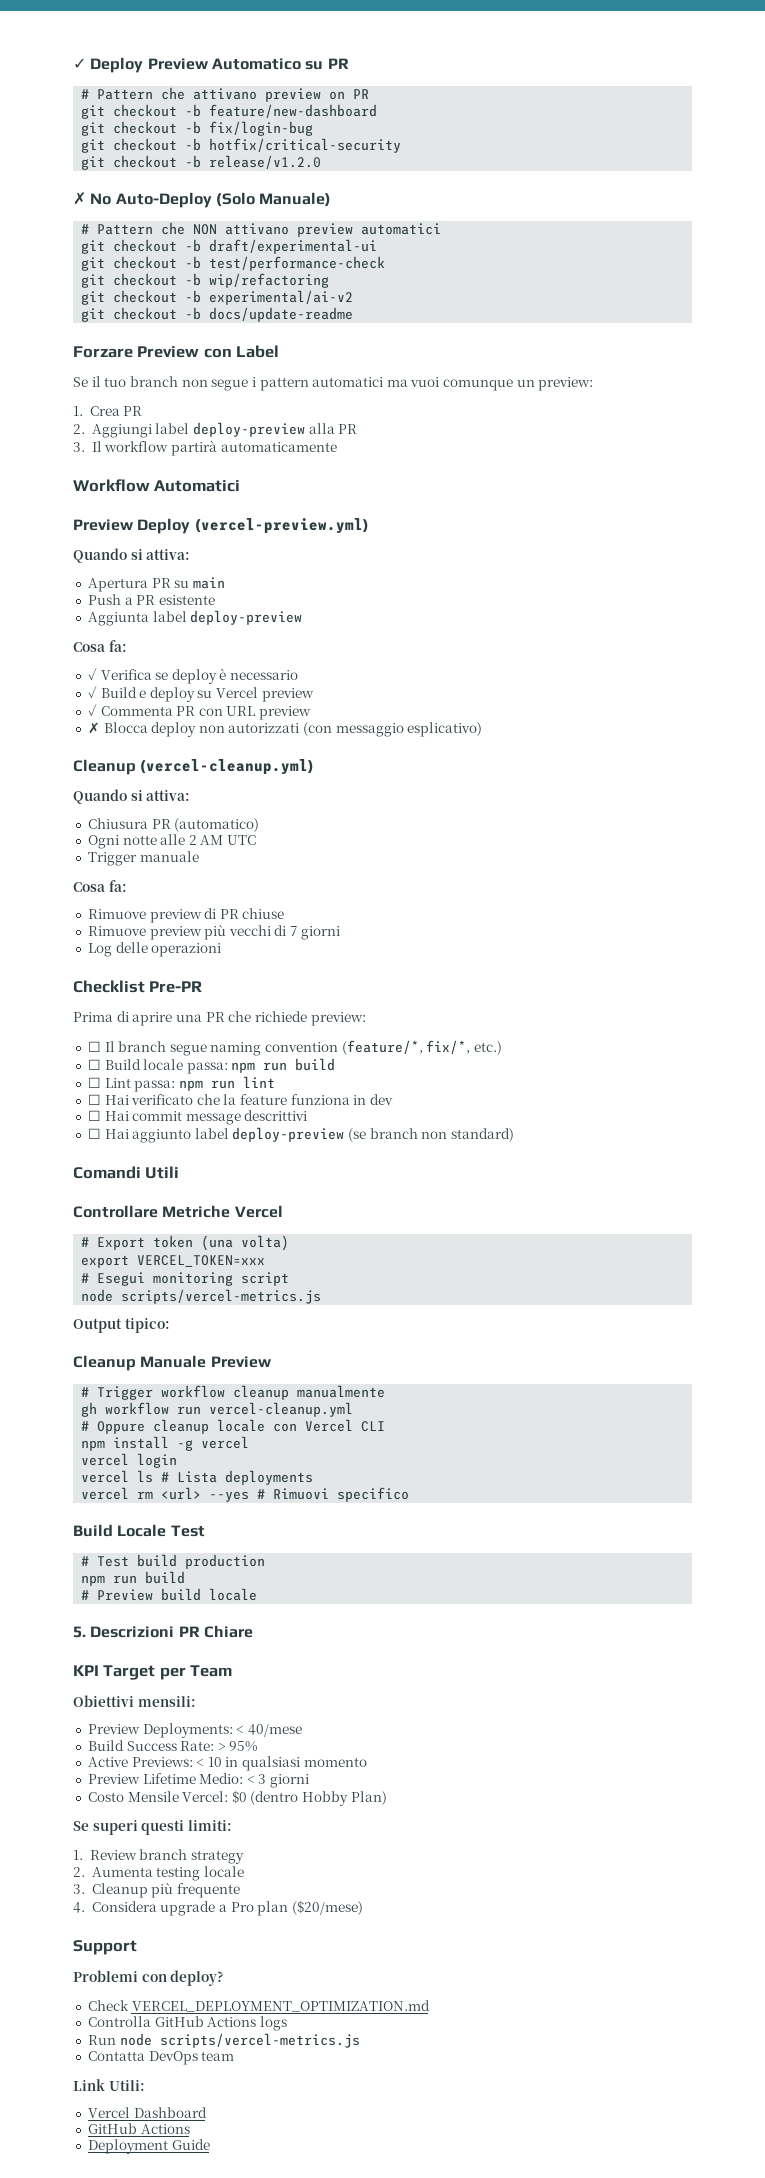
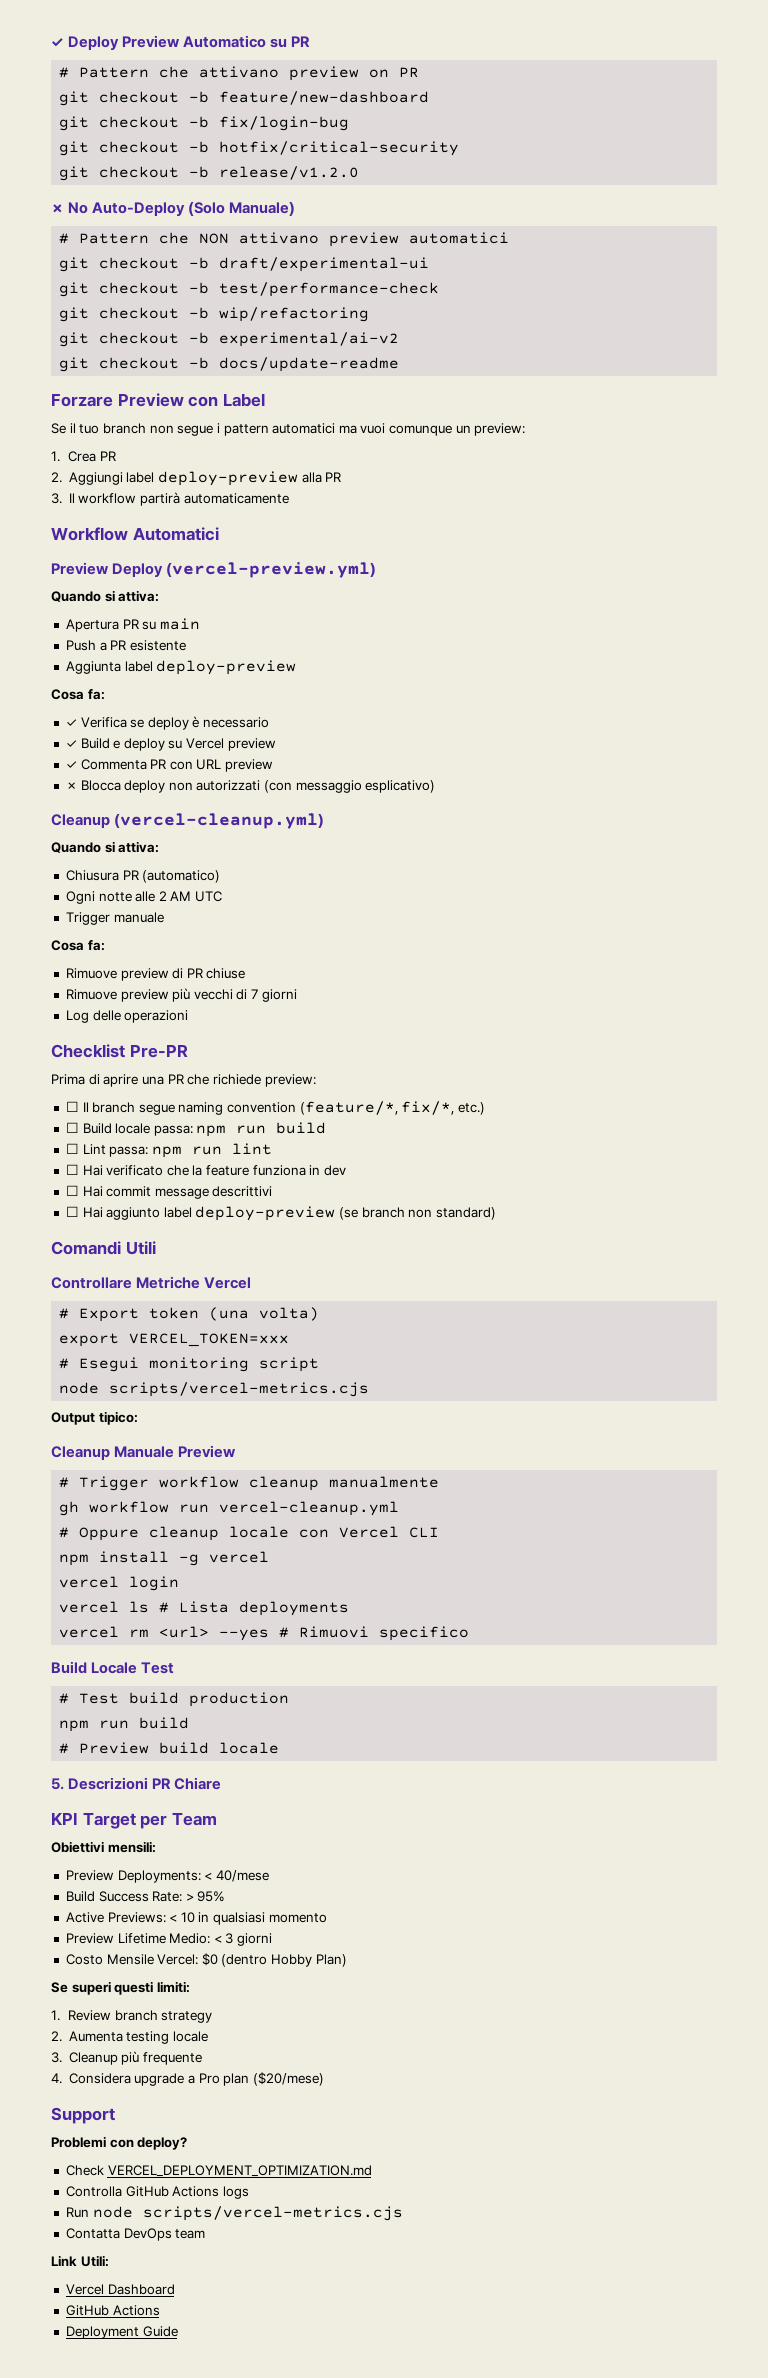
  # Esegui monitoring script
- node scripts/vercel-metrics.js
+ node scripts/vercel-metrics.cjs
- Run node scripts/vercel-metrics.js
+ Run node scripts/vercel-metrics.cjs

